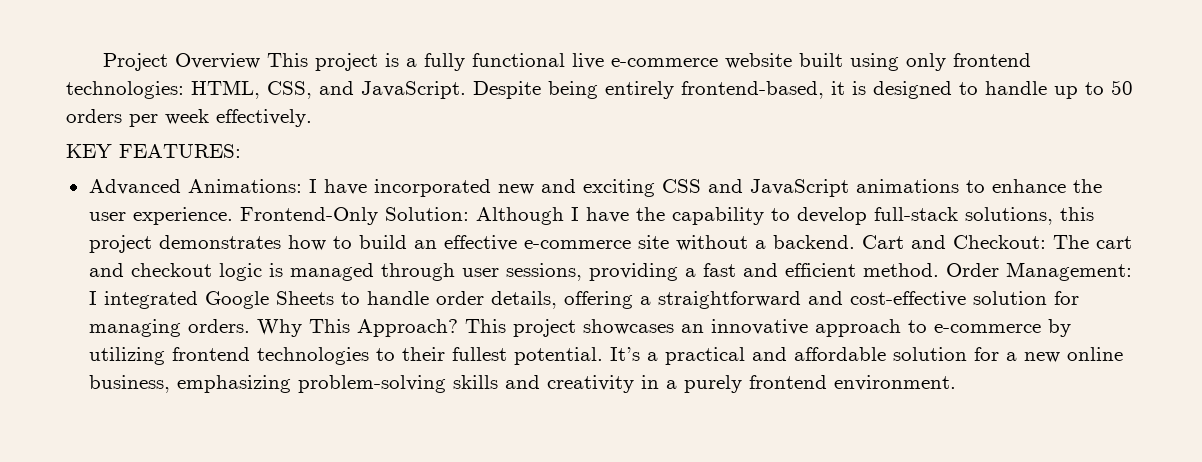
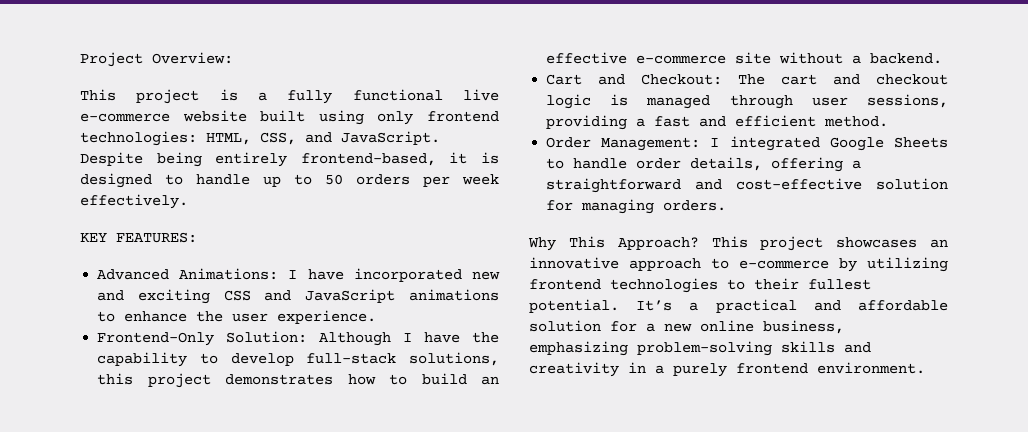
- Project Overview This project is a fully functional live e-commerce website built using only frontend technologies: HTML, CSS, and JavaScript.
+ Project Overview:
+ This project is a fully functional live e-commerce website built using only frontend technologies: HTML, CSS, and JavaScript.
- I have incorporated new and exciting CSS and JavaScript animations to enhance the user experience. Frontend-Only Solution:
+ I have incorporated new and exciting CSS and JavaScript animations to enhance the user experience.
+ Frontend-Only Solution:
- Although I have the capability to develop full-stack solutions, this project demonstrates how to build an effective e-commerce site without a backend. Cart and Checkout:
+ Although I have the capability to develop full-stack solutions, this project demonstrates how to build an effective e-commerce site without a backend.
+ Cart and Checkout:
- The cart and checkout logic is managed through user sessions, providing a fast and efficient method. Order Management:
+ The cart and checkout logic is managed through user sessions, providing a fast and efficient method.
+ Order Management:
- I integrated Google Sheets to handle order details, offering a straightforward and cost-effective solution for managing orders. Why This Approach?
+ I integrated Google Sheets to handle order details, offering a straightforward and cost-effective solution for managing orders.
+ Why This Approach?

